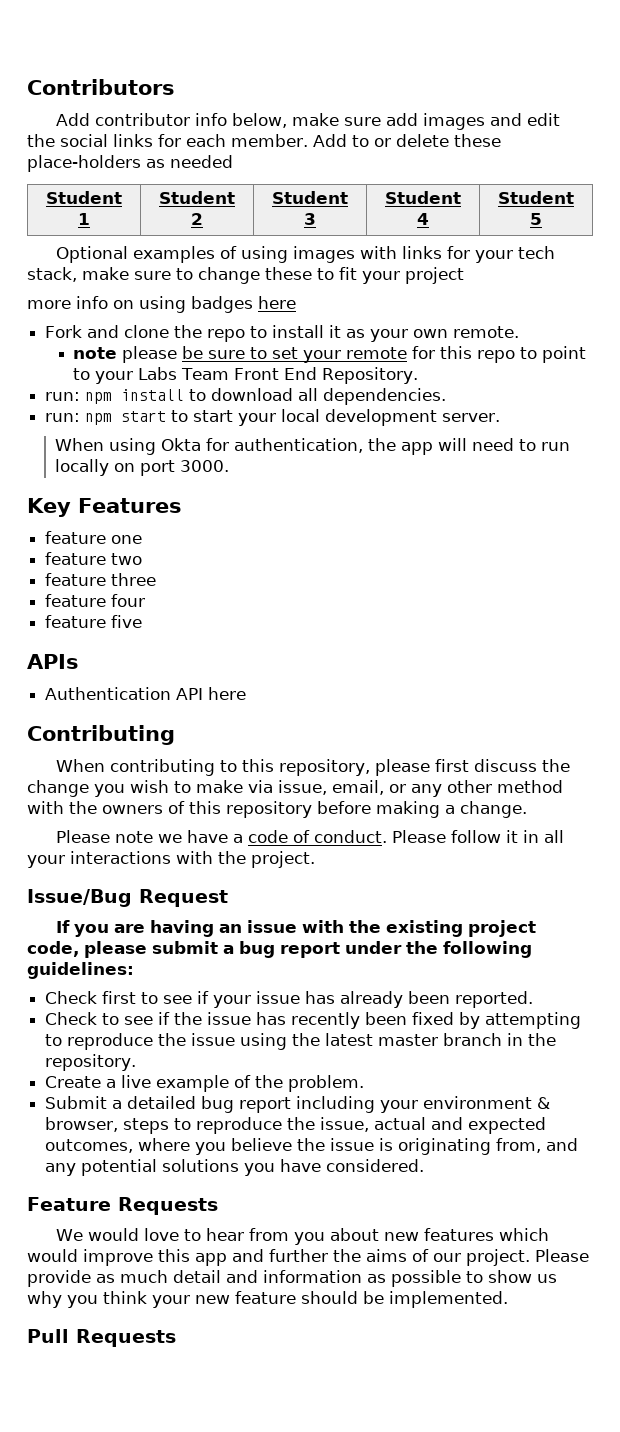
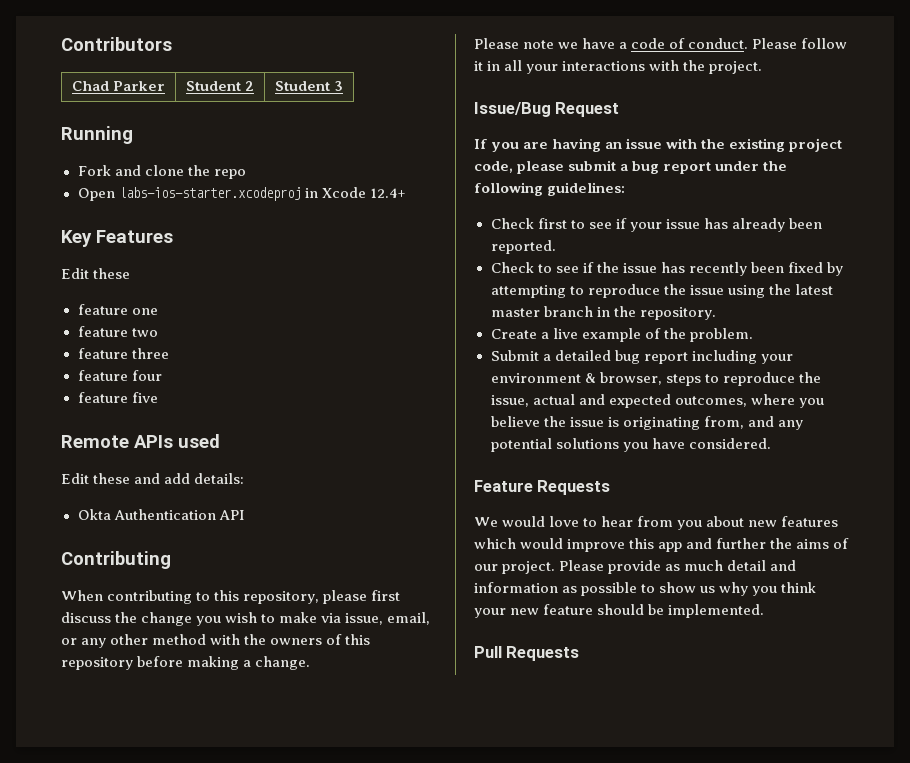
- Add contributor info below, make sure add images and edit the social links for each member. Add to or delete these place-holders as needed
- Student 1 | Student 2 | Student 3 | Student 4 | Student 5
- Optional examples of using images with links for your tech stack, make sure to change these to fit your project
- more info on using badges here
+ Chad Parker | Student 2 | Student 3
+ Running
- Fork and clone the repo to install it as your own remote.
- note please be sure to set your remote for this repo to point to your Labs Team Front End Repository.
- run: npm install to download all dependencies.
- run: npm start to start your local development server.
- When using Okta for authentication, the app will need to run locally on port 3000.
+ Fork and clone the repo
+ Open labs-ios-starter.xcodeproj in Xcode 12.4+
  Key Features
+ Edit these
- APIs
- Authentication API here
+ Remote APIs used
+ Edit these and add details:
+ Okta Authentication API

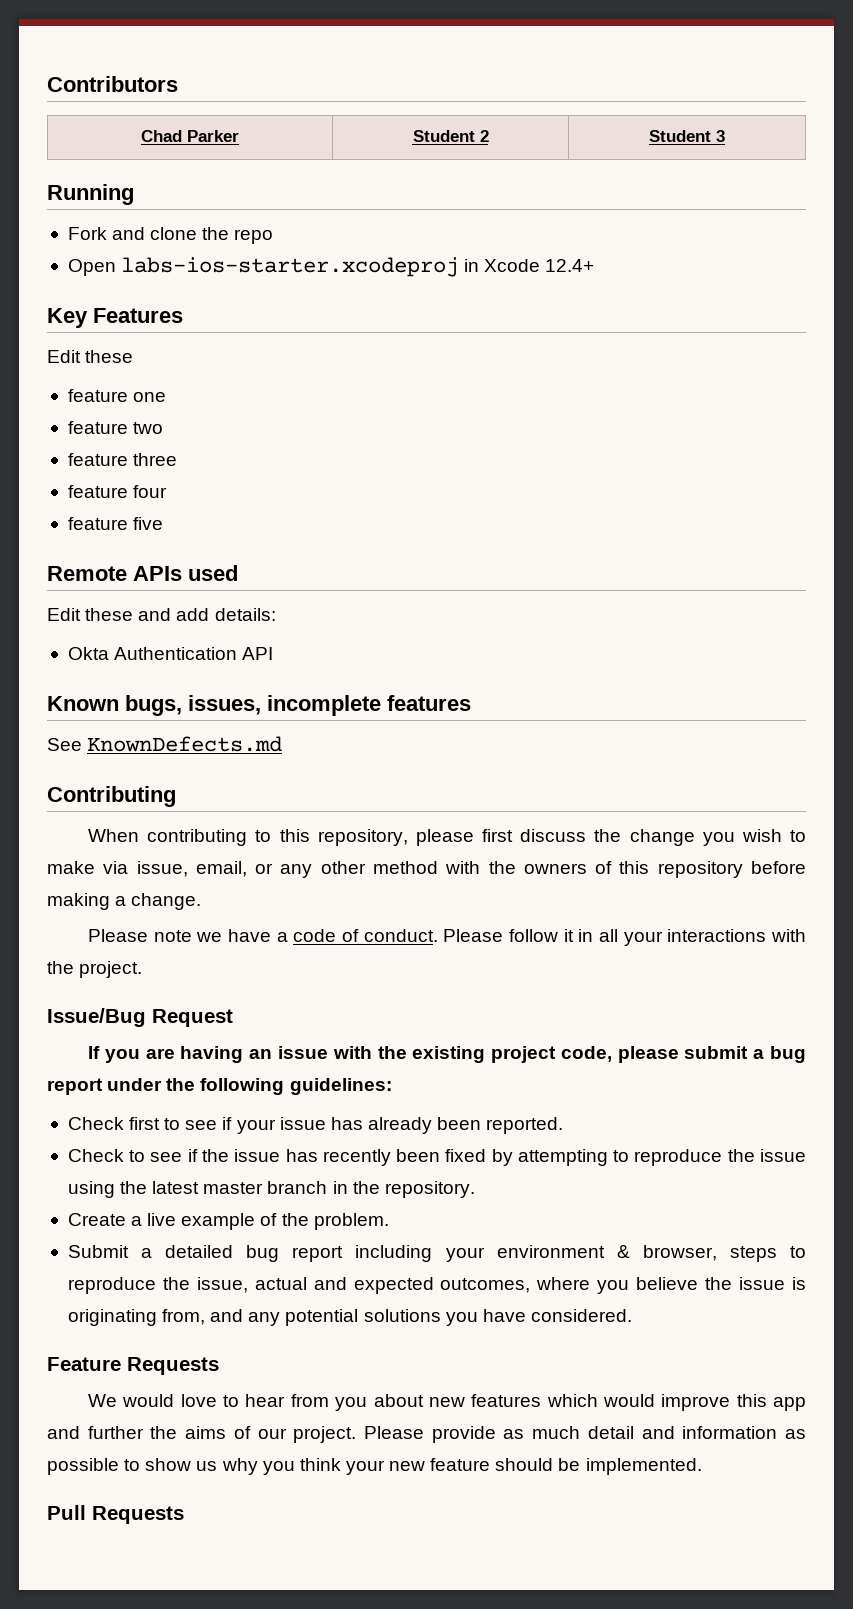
+ Known bugs, issues, incomplete features
+ See KnownDefects.md

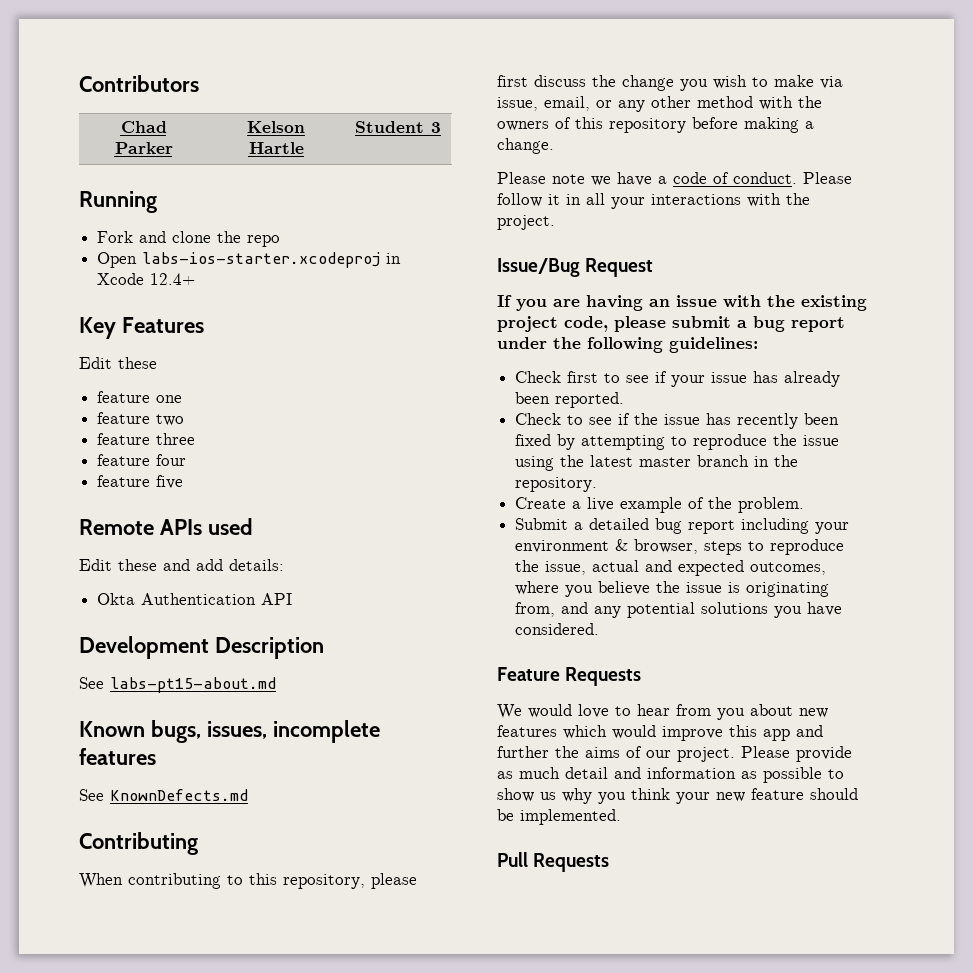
- Chad Parker | Student 2 | Student 3
+ Chad Parker | Kelson Hartle | Student 3
+ Development Description
+ See labs-pt15-about.md

